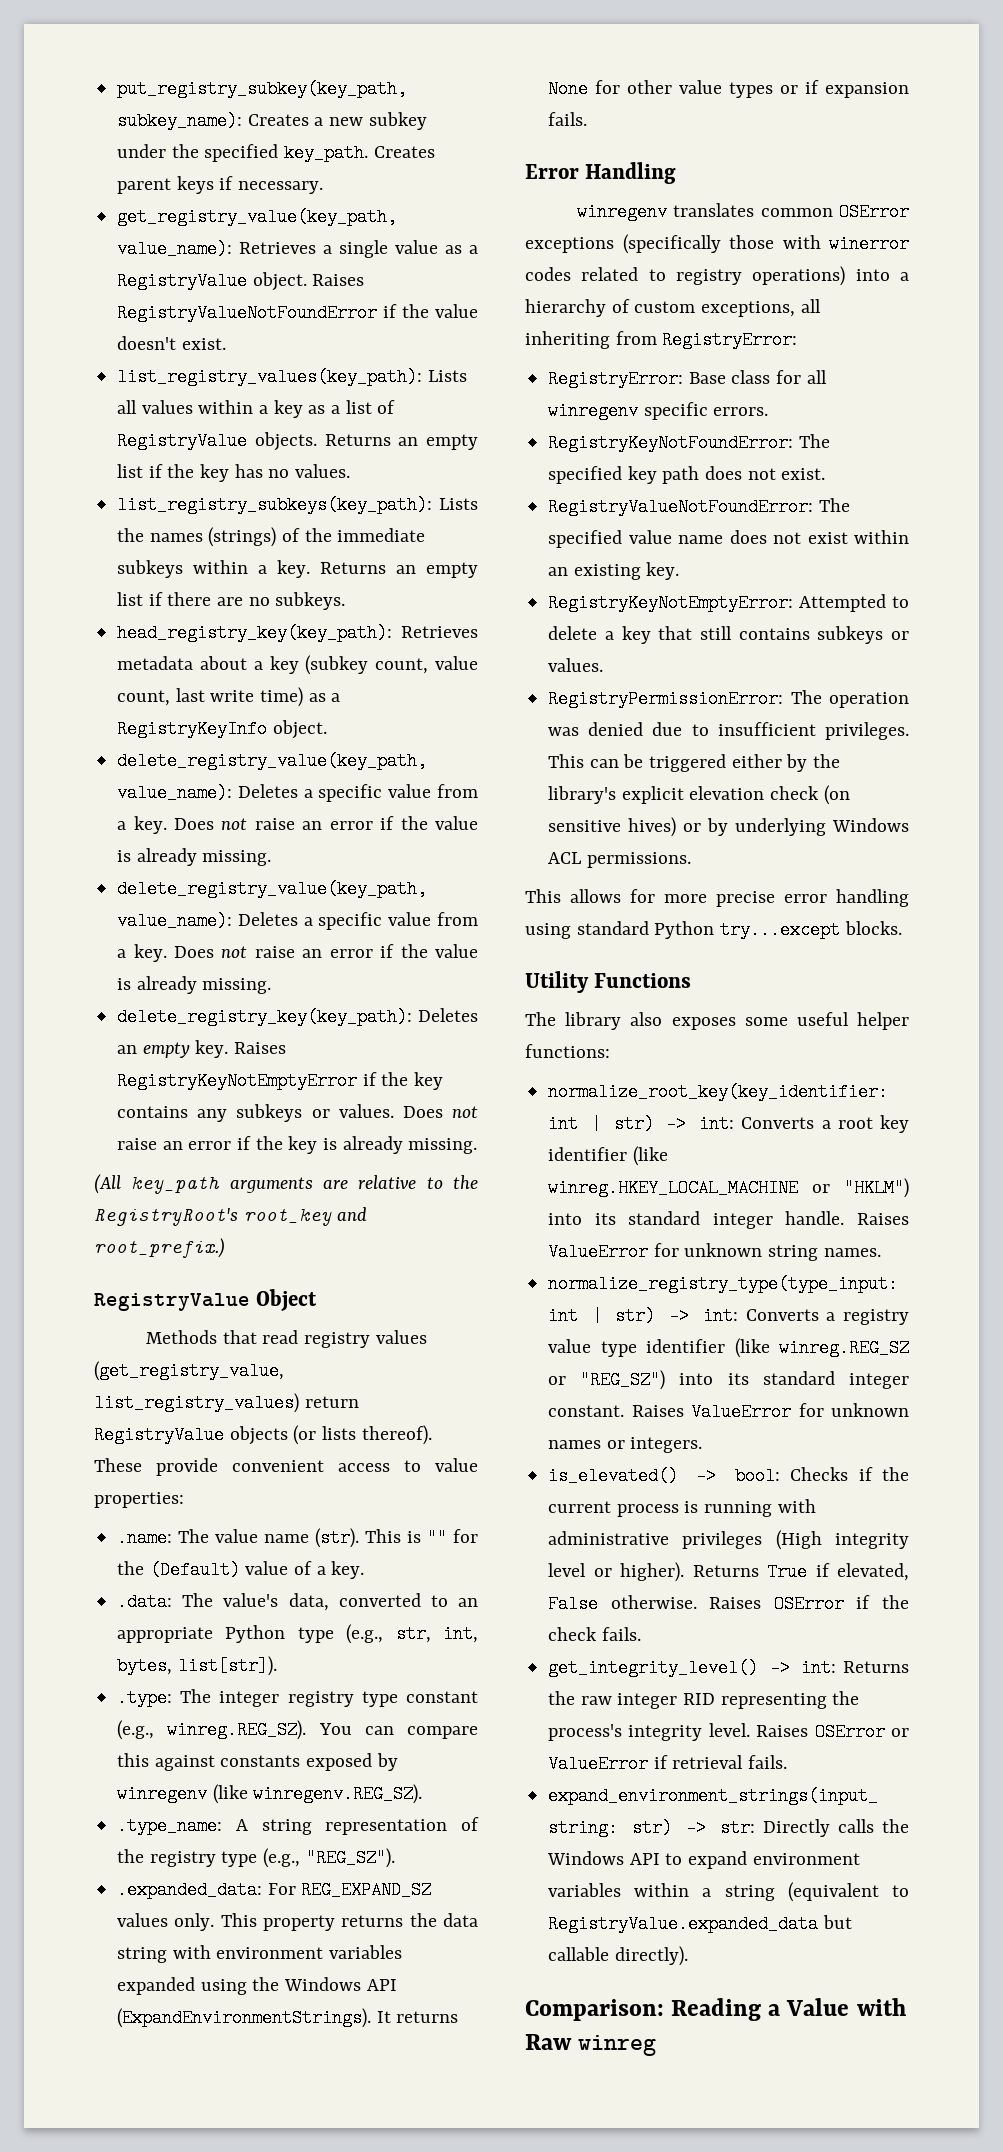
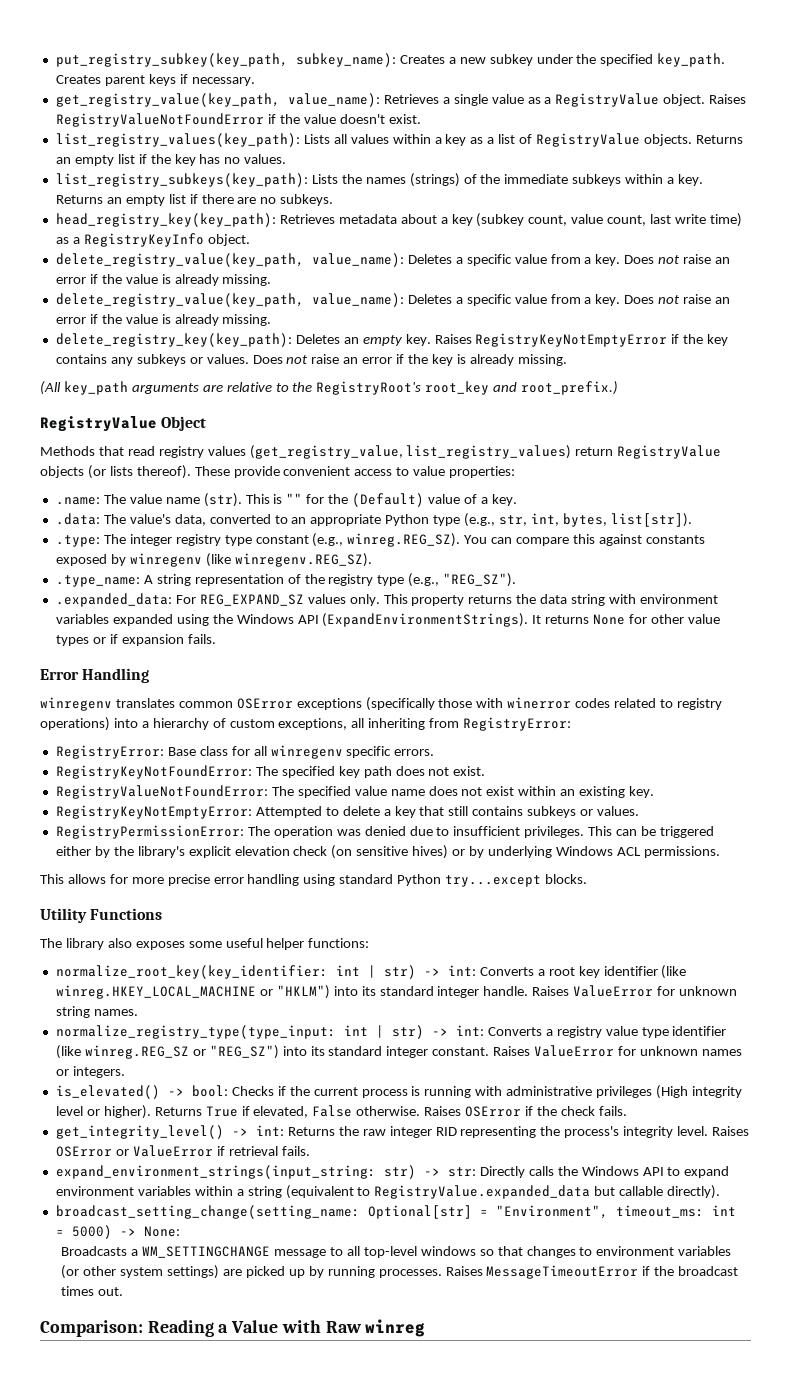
+ broadcast_setting_change(setting_name: Optional[str] = "Environment", timeout_ms: int = 5000) -> None:
+ Broadcasts a WM_SETTINGCHANGE message to all top-level windows so that changes to environment variables (or other system settings) are picked up by running processes. Raises MessageTimeoutError if the broadcast times out.

